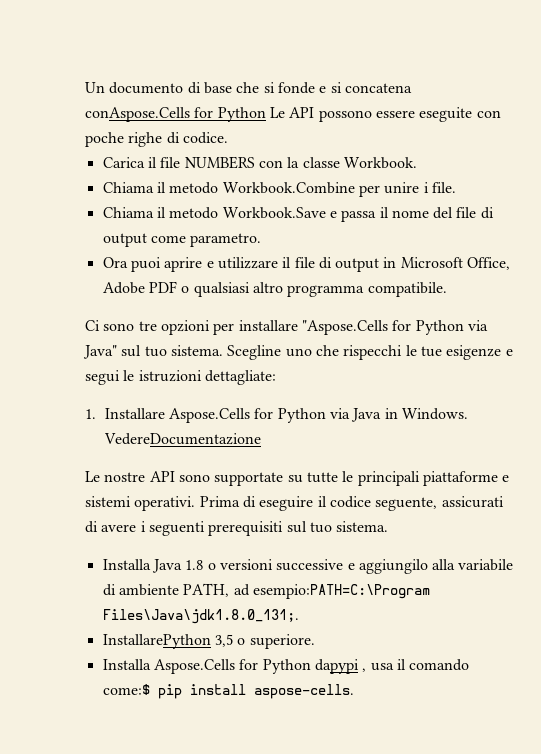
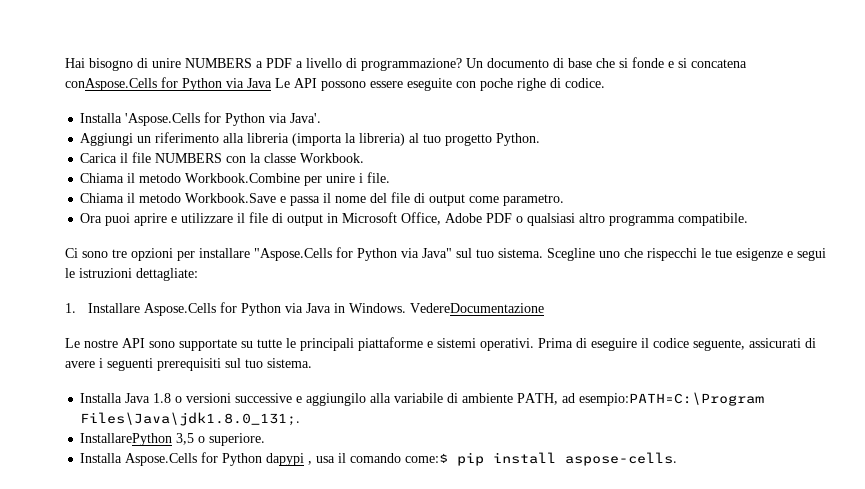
+ Hai bisogno di unire NUMBERS a PDF a livello di programmazione?
- Un documento di base che si fonde e si concatena conAspose.Cells for Python Le API possono essere eseguite con poche righe di codice.
+ Un documento di base che si fonde e si concatena conAspose.Cells for Python via Java Le API possono essere eseguite con poche righe di codice.
+ Installa 'Aspose.Cells for Python via Java'.
+ Aggiungi un riferimento alla libreria (importa la libreria) al tuo progetto Python.

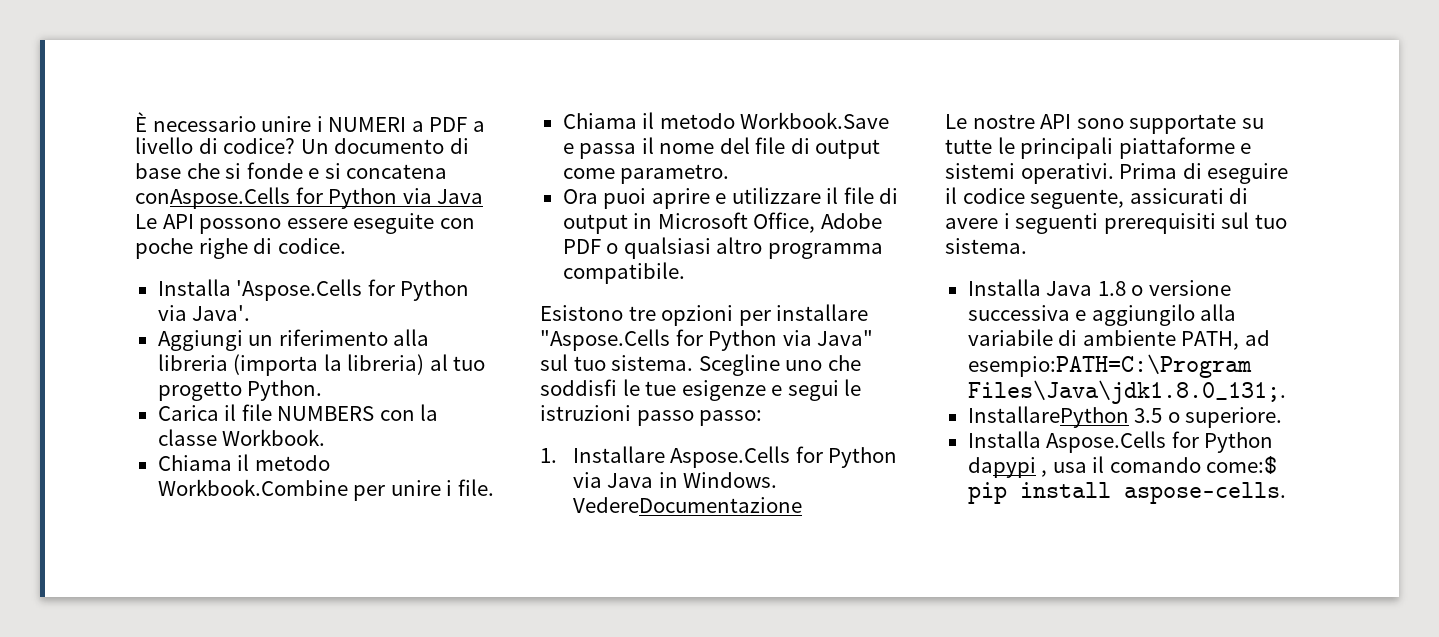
- Hai bisogno di unire NUMBERS a PDF a livello di programmazione?
+ È necessario unire i NUMERI a PDF a livello di codice?
- Ci sono tre opzioni per installare "Aspose.Cells for Python via Java" sul tuo sistema.
+ Esistono tre opzioni per installare "Aspose.Cells for Python via Java" sul tuo sistema.
- Scegline uno che rispecchi le tue esigenze e segui le istruzioni dettagliate:
+ Scegline uno che soddisfi le tue esigenze e segui le istruzioni passo passo:
- Installa Java 1.8 o versioni successive e aggiungilo alla variabile di ambiente PATH, ad esempio:PATH=C:\Program Files\Java\jdk1.8.0_131;.
+ Installa Java 1.8 o versione successiva e aggiungilo alla variabile di ambiente PATH, ad esempio:PATH=C:\Program Files\Java\jdk1.8.0_131;.
- InstallarePython 3,5 o superiore.
+ InstallarePython 3.5 o superiore.

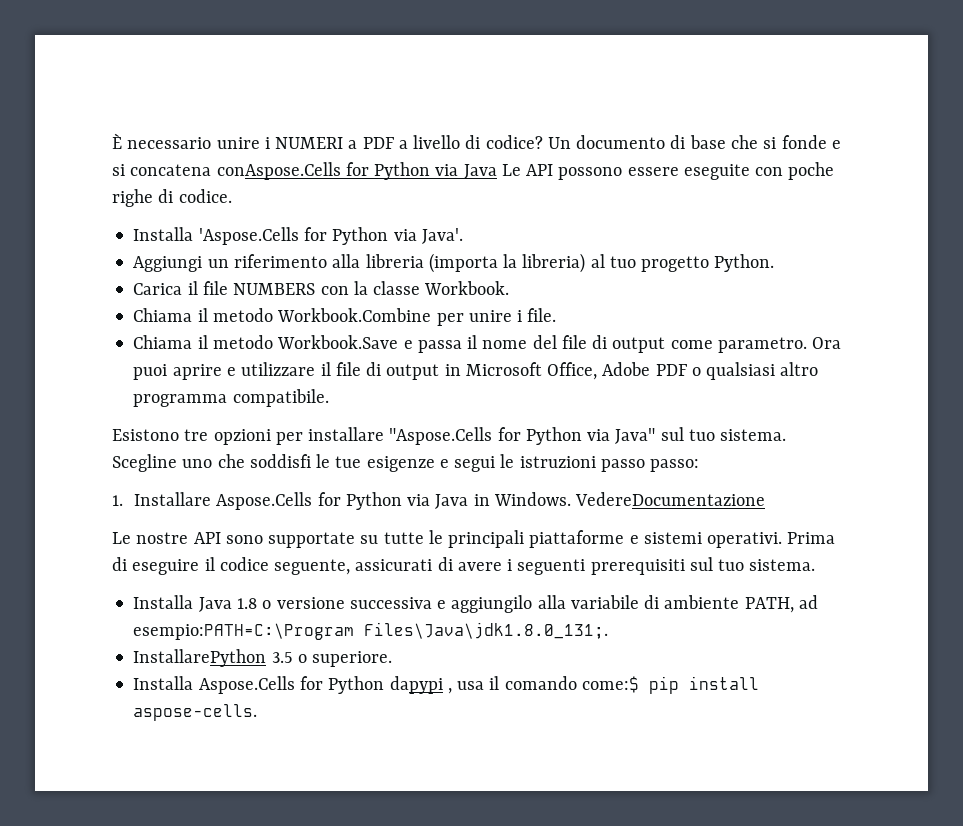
- Chiama il metodo Workbook.Save e passa il nome del file di output come parametro.
- Ora puoi aprire e utilizzare il file di output in Microsoft Office, Adobe PDF o qualsiasi altro programma compatibile.
+ Chiama il metodo Workbook.Save e passa il nome del file di output come parametro. Ora puoi aprire e utilizzare il file di output in Microsoft Office, Adobe PDF o qualsiasi altro programma compatibile.

